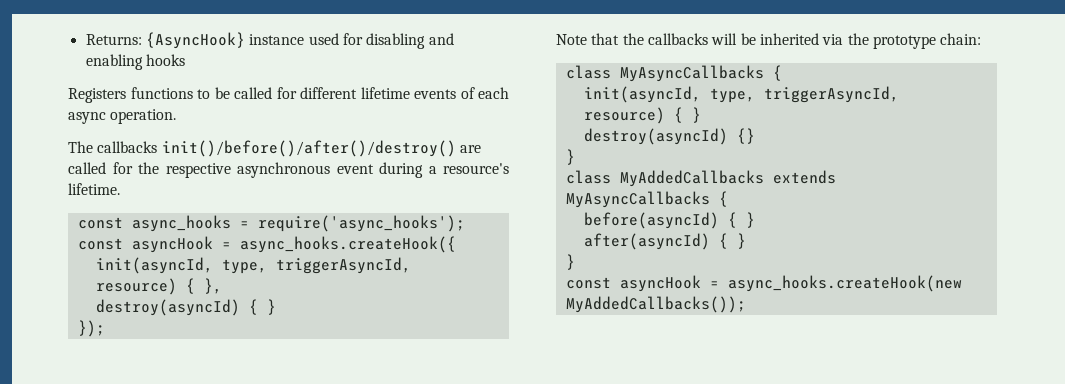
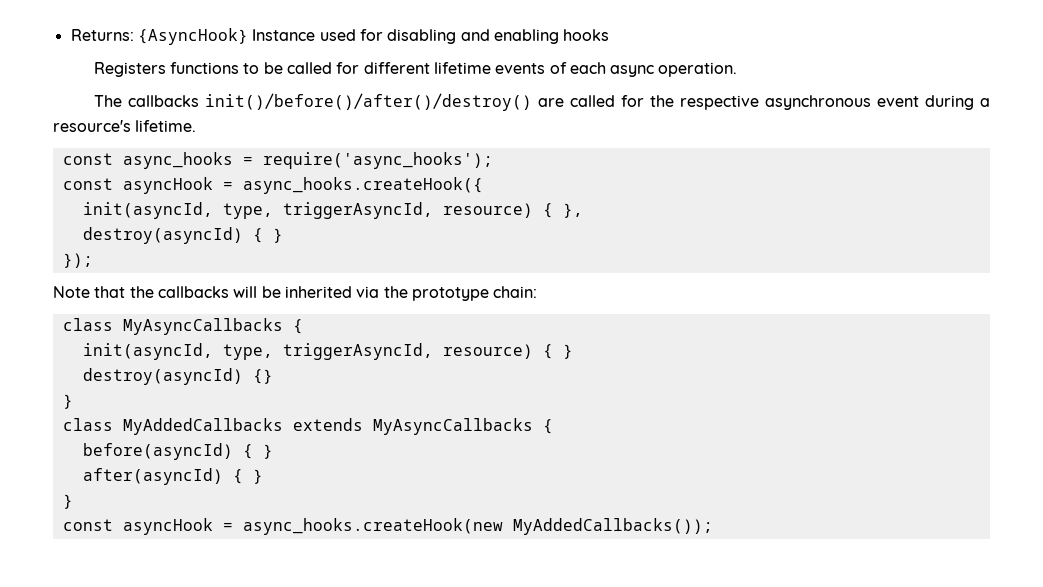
- Returns: {AsyncHook} instance used for disabling and enabling hooks
+ Returns: {AsyncHook} Instance used for disabling and enabling hooks

